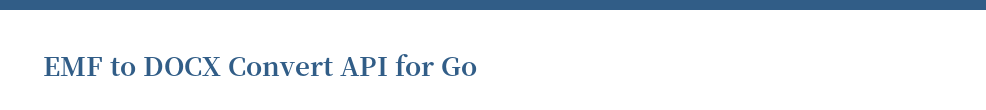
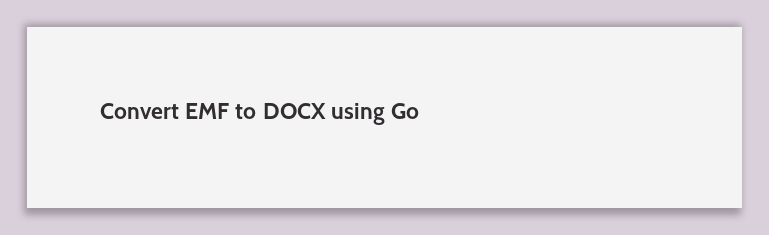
- EMF to DOCX Convert API for Go
+ Convert EMF to DOCX using Go

